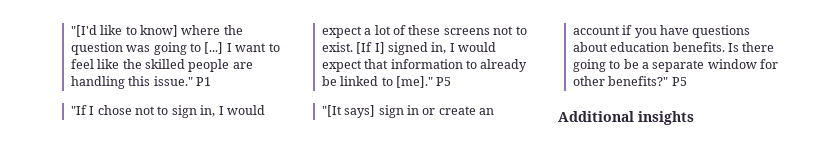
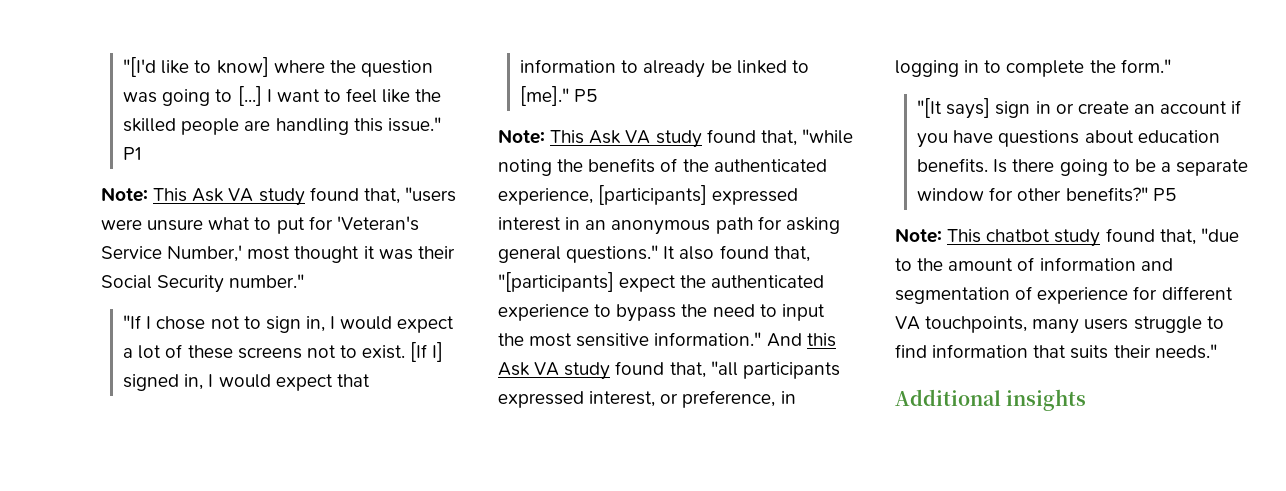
+ Note: This Ask VA study found that, "users were unsure what to put for 'Veteran's Service Number,' most thought it was their Social Security number."
+ Note: This Ask VA study found that, "while noting the benefits of the authenticated experience, [participants] expressed interest in an anonymous path for asking general questions." It also found that, "[participants] expect the authenticated experience to bypass the need to input the most sensitive information." And this Ask VA study found that, "all participants expressed interest, or preference, in logging in to complete the form."
+ Note: This chatbot study found that, "due to the amount of information and segmentation of experience for different VA touchpoints, many users struggle to find information that suits their needs."

